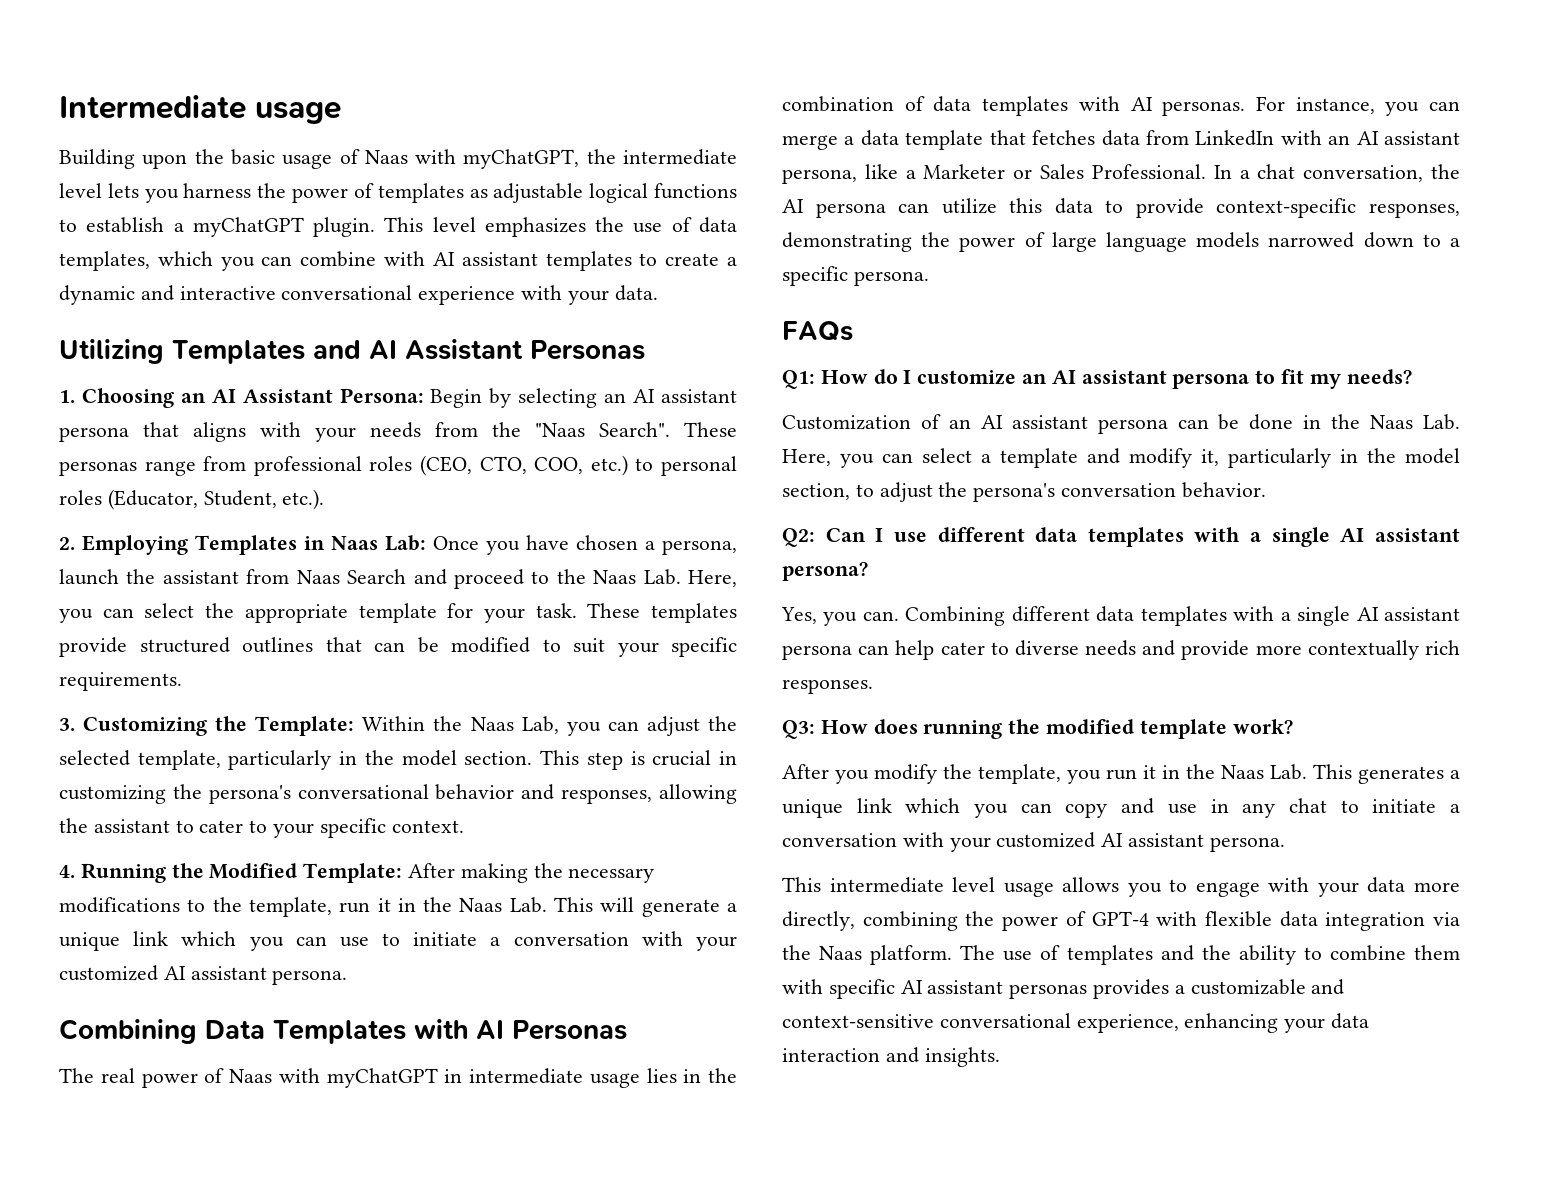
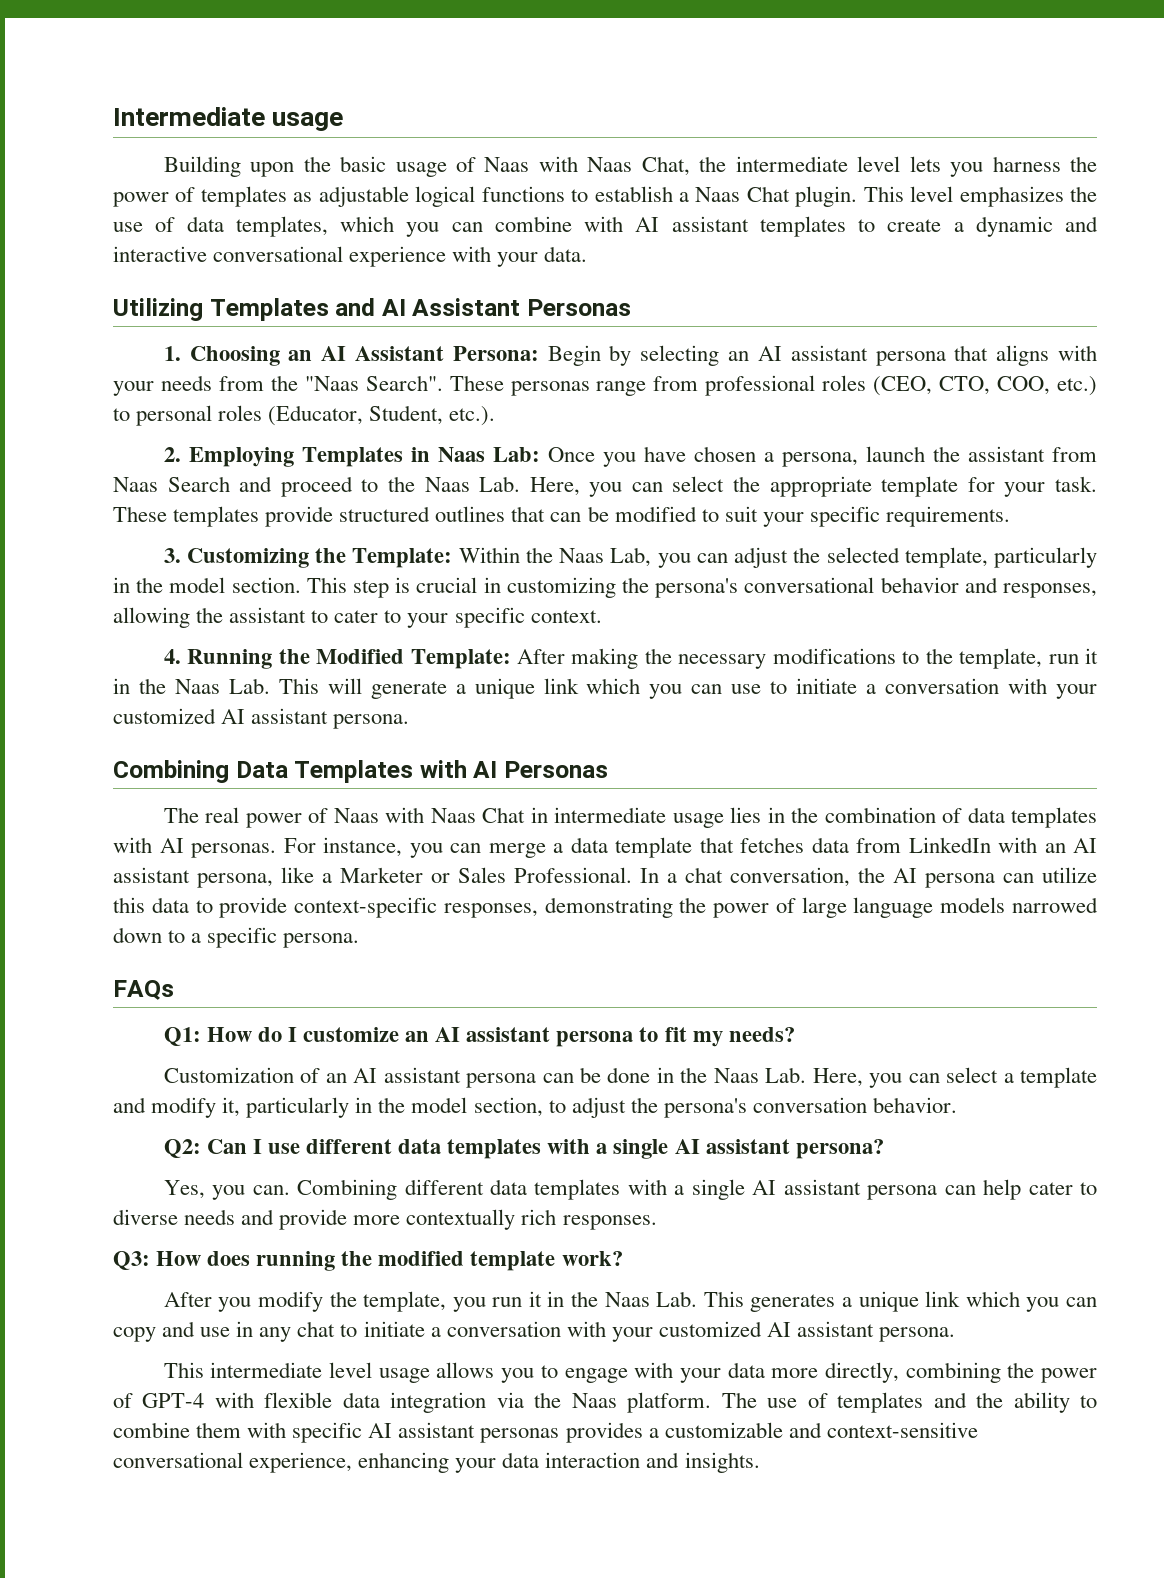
- Building upon the basic usage of Naas with myChatGPT, the intermediate level lets you harness the power of templates as adjustable logical functions to establish a myChatGPT plugin.
+ Building upon the basic usage of Naas with Naas Chat, the intermediate level lets you harness the power of templates as adjustable logical functions to establish a Naas Chat plugin.
- The real power of Naas with myChatGPT in intermediate usage lies in the combination of data templates with AI personas.
+ The real power of Naas with Naas Chat in intermediate usage lies in the combination of data templates with AI personas.

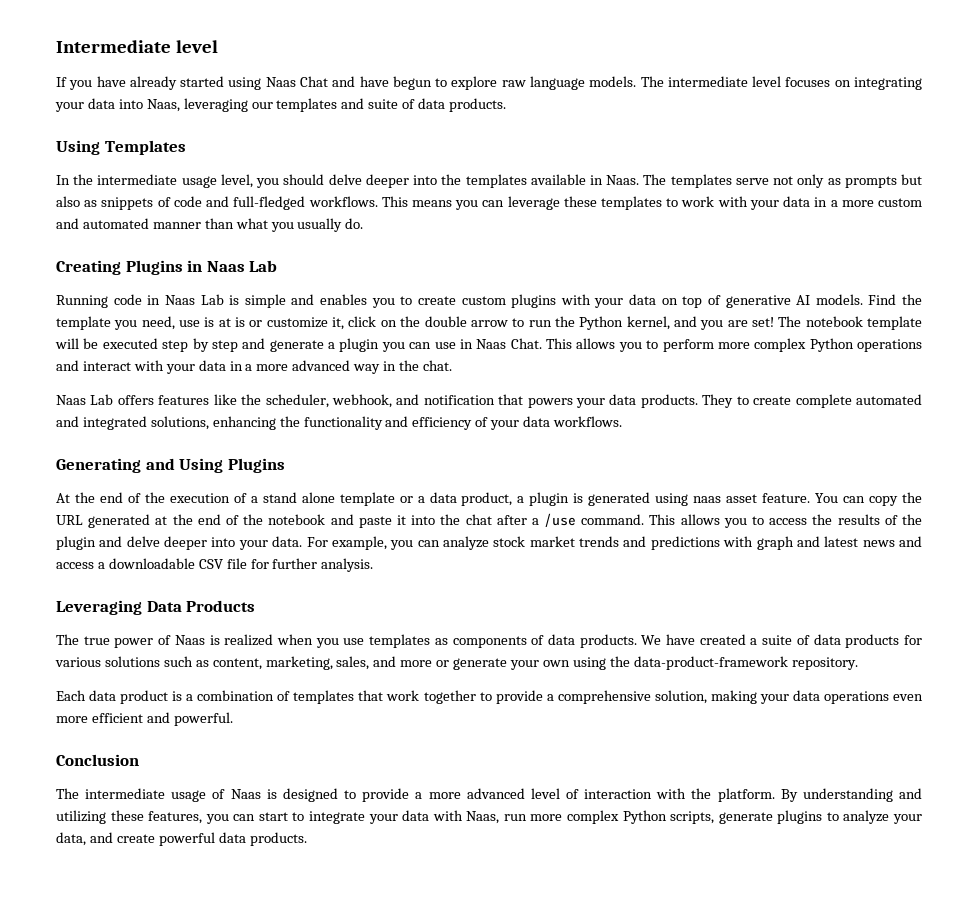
- Intermediate usage
- Building upon the basic usage of Naas with Naas Chat, the intermediate level lets you harness the power of templates as adjustable logical functions to establish a Naas Chat plugin. This level emphasizes the use of data templates, which you can combine with AI assistant templates to create a dynamic and interactive conversational experience with your data.
- Utilizing Templates and AI Assistant Personas
- 1. Choosing an AI Assistant Persona: Begin by selecting an AI assistant persona that aligns with your needs from the "Naas Search". These personas range from professional roles (CEO, CTO, COO, etc.) to personal roles (Educator, Student, etc.).
- 2. Employing Templates in Naas Lab: Once you have chosen a persona, launch the assistant from Naas Search and proceed to the Naas Lab. Here, you can select the appropriate template for your task. These templates provide structured outlines that can be modified to suit your specific requirements.
- 3. Customizing the Template: Within the Naas Lab, you can adjust the selected template, particularly in the model section. This step is crucial in customizing the persona's conversational behavior and responses, allowing the assistant to cater to your specific context.
- 4. Running the Modified Template: After making the necessary modifications to the template, run it in the Naas Lab. This will generate a unique link which you can use to initiate a conversation with your customized AI assistant persona.
- Combining Data Templates with AI Personas
- The real power of Naas with Naas Chat in intermediate usage lies in the combination of data templates with AI personas. For instance, you can merge a data template that fetches data from LinkedIn with an AI assistant persona, like a Marketer or Sales Professional. In a chat conversation, the AI persona can utilize this data to provide context-specific responses, demonstrating the power of large language models narrowed down to a specific persona.
- FAQs
- Q1: How do I customize an AI assistant persona to fit my needs?
- Customization of an AI assistant persona can be done in the Naas Lab. Here, you can select a template and modify it, particularly in the model section, to adjust the persona's conversation behavior.
- Q2: Can I use different data templates with a single AI assistant persona?
- Yes, you can. Combining different data templates with a single AI assistant persona can help cater to diverse needs and provide more contextually rich responses.
- Q3: How does running the modified template work?
- After you modify the template, you run it in the Naas Lab. This generates a unique link which you can copy and use in any chat to initiate a conversation with your customized AI assistant persona.
- This intermediate level usage allows you to engage with your data more directly, combining the power of GPT-4 with flexible data integration via the Naas platform. The use of templates and the ability to combine them with specific AI assistant personas provides a customizable and context-sensitive conversational experience, enhancing your data interaction and insights.
+ Intermediate level
+ If you have already started using Naas Chat and have begun to explore raw language models. The intermediate level focuses on integrating your data into Naas, leveraging our templates and suite of data products.
+ Using Templates
+ In the intermediate usage level, you should delve deeper into the templates available in Naas. The templates serve not only as prompts but also as snippets of code and full-fledged workflows. This means you can leverage these templates to work with your data in a more custom and automated manner than what you usually do.
+ Creating Plugins in Naas Lab
+ Running code in Naas Lab is simple and enables you to create custom plugins with your data on top of generative AI models. Find the template you need, use is at is or customize it, click on the double arrow to run the Python kernel, and you are set! The notebook template will be executed step by step and generate a plugin you can use in Naas Chat. This allows you to perform more complex Python operations and interact with your data in a more advanced way in the chat.
+ Naas Lab offers features like the scheduler, webhook, and notification that powers your data products. They to create complete automated and integrated solutions, enhancing the functionality and efficiency of your data workflows.
+ Generating and Using Plugins
+ At the end of the execution of a stand alone template or a data product, a plugin is generated using naas asset feature. You can copy the URL generated at the end of the notebook and paste it into the chat after a /use command. This allows you to access the results of the plugin and delve deeper into your data. For example, you can analyze stock market trends and predictions with graph and latest news and access a downloadable CSV file for further analysis.
+ Leveraging Data Products
+ The true power of Naas is realized when you use templates as components of data products. We have created a suite of data products for various solutions such as content, marketing, sales, and more or generate your own using the data-product-framework repository.
+ Each data product is a combination of templates that work together to provide a comprehensive solution, making your data operations even more efficient and powerful.
+ Conclusion
+ The intermediate usage of Naas is designed to provide a more advanced level of interaction with the platform. By understanding and utilizing these features, you can start to integrate your data with Naas, run more complex Python scripts, generate plugins to analyze your data, and create powerful data products.

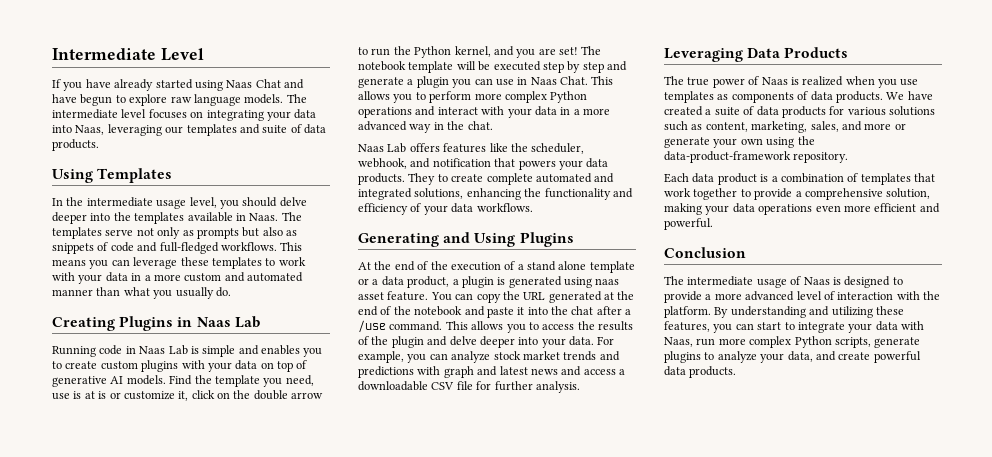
- Intermediate level
+ Intermediate Level

